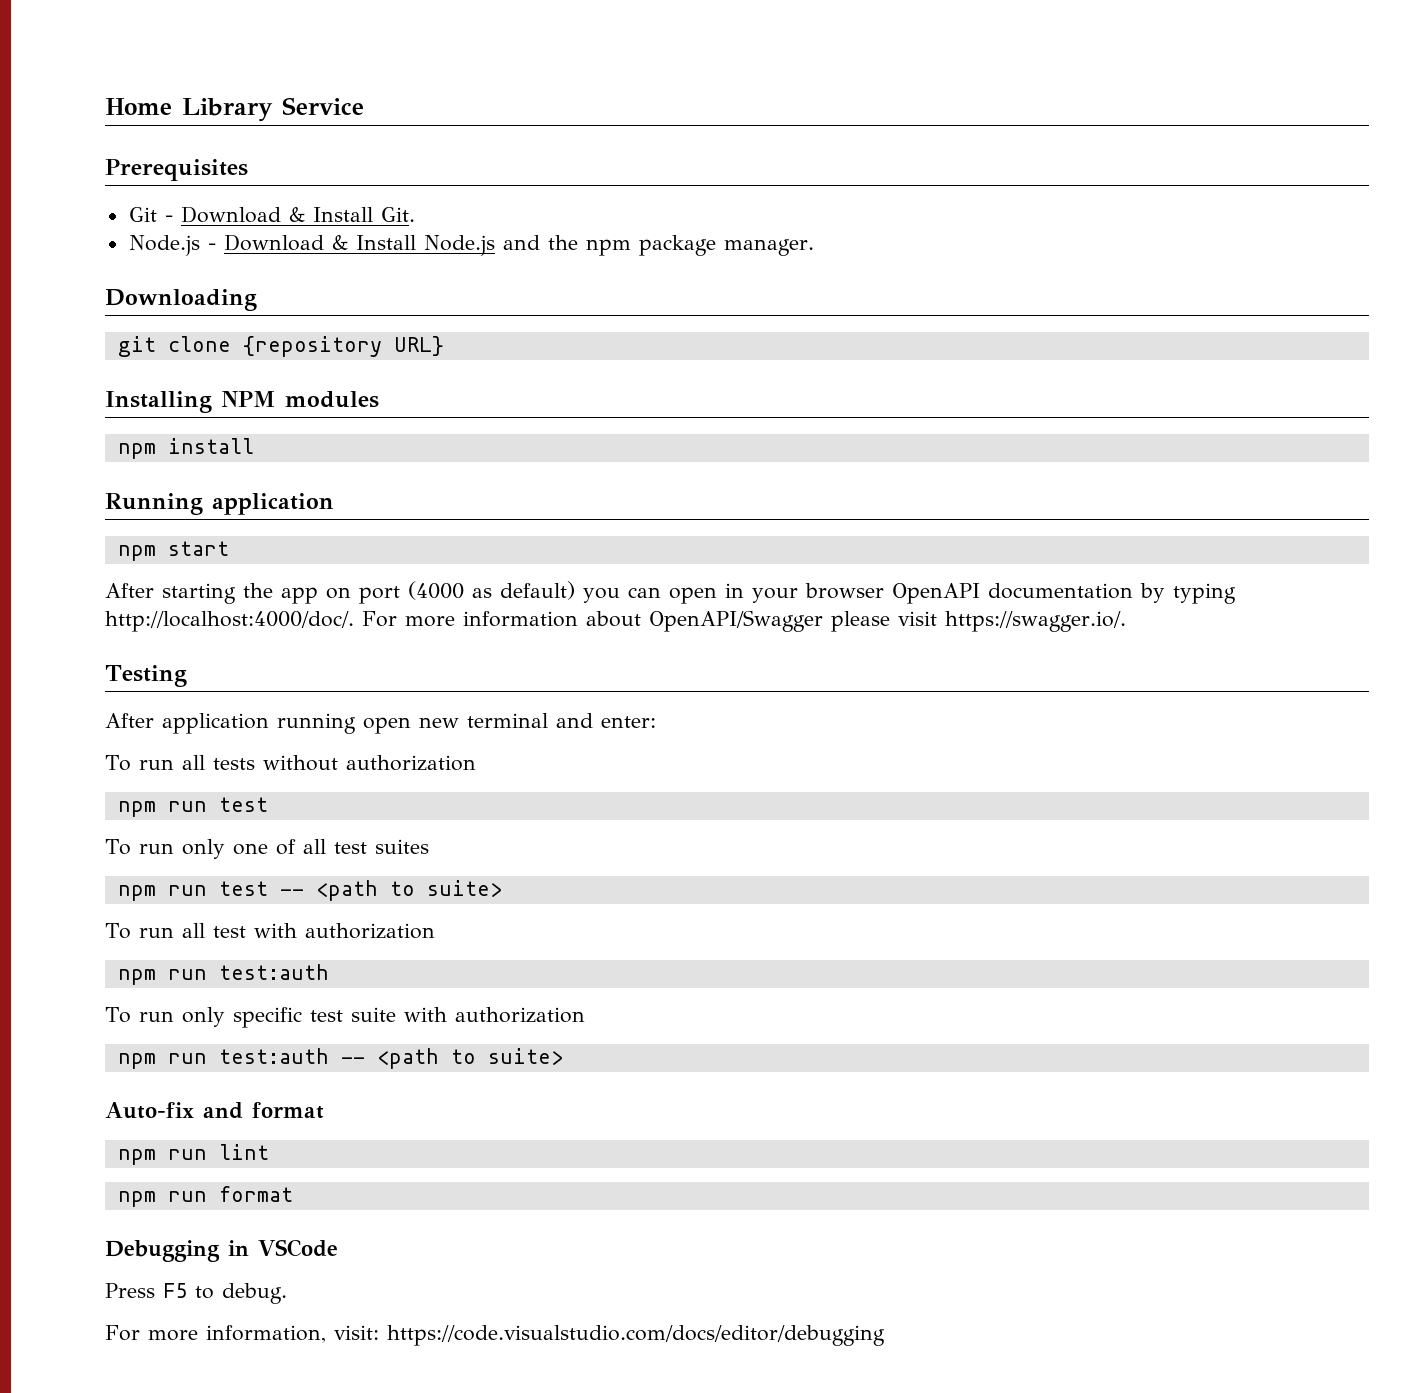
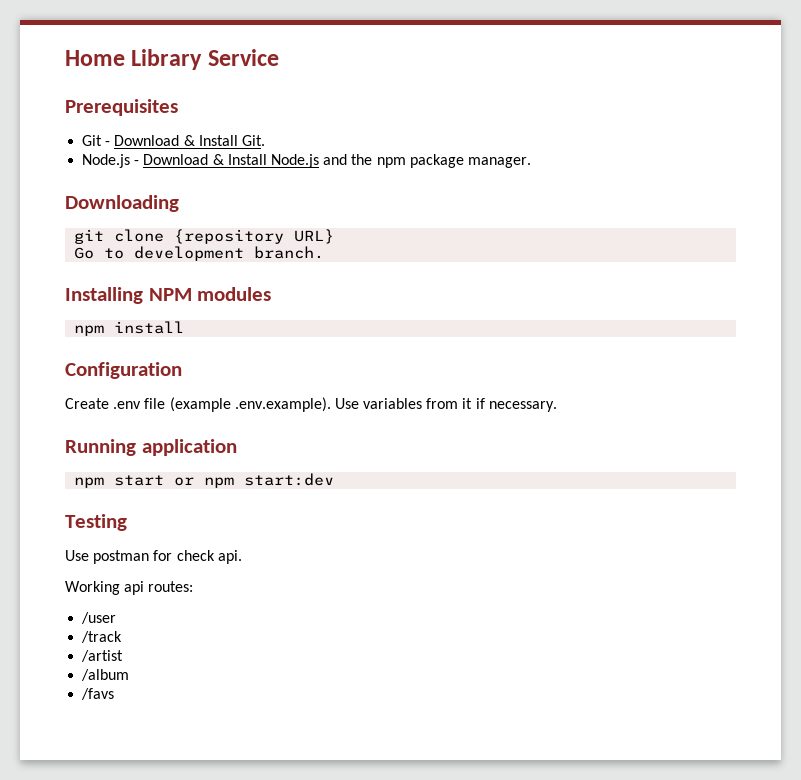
+ Go to development branch.
+ Configuration
+ Create .env file (example .env.example). Use variables from it if necessary.
  Running application
- npm start
- After starting the app on port (4000 as default) you can open in your browser OpenAPI documentation by typing http://localhost:4000/doc/. For more information about OpenAPI/Swagger please visit https://swagger.io/.
+ npm start or npm start:dev
  Testing
- After application running open new terminal and enter:
- To run all tests without authorization
- npm run test
- To run only one of all test suites
- npm run test -- <path to suite>
- To run all test with authorization
- npm run test:auth
- To run only specific test suite with authorization
- npm run test:auth -- <path to suite>
- Auto-fix and format
- npm run lint
- npm run format
- Debugging in VSCode
- Press F5 to debug.
- For more information, visit: https://code.visualstudio.com/docs/editor/debugging
+ Use postman for check api.
+ Working api routes:
+ /user
+ /track
+ /artist
+ /album
+ /favs

